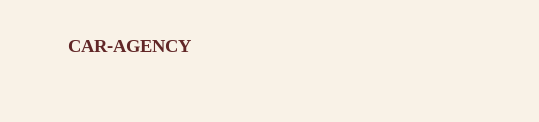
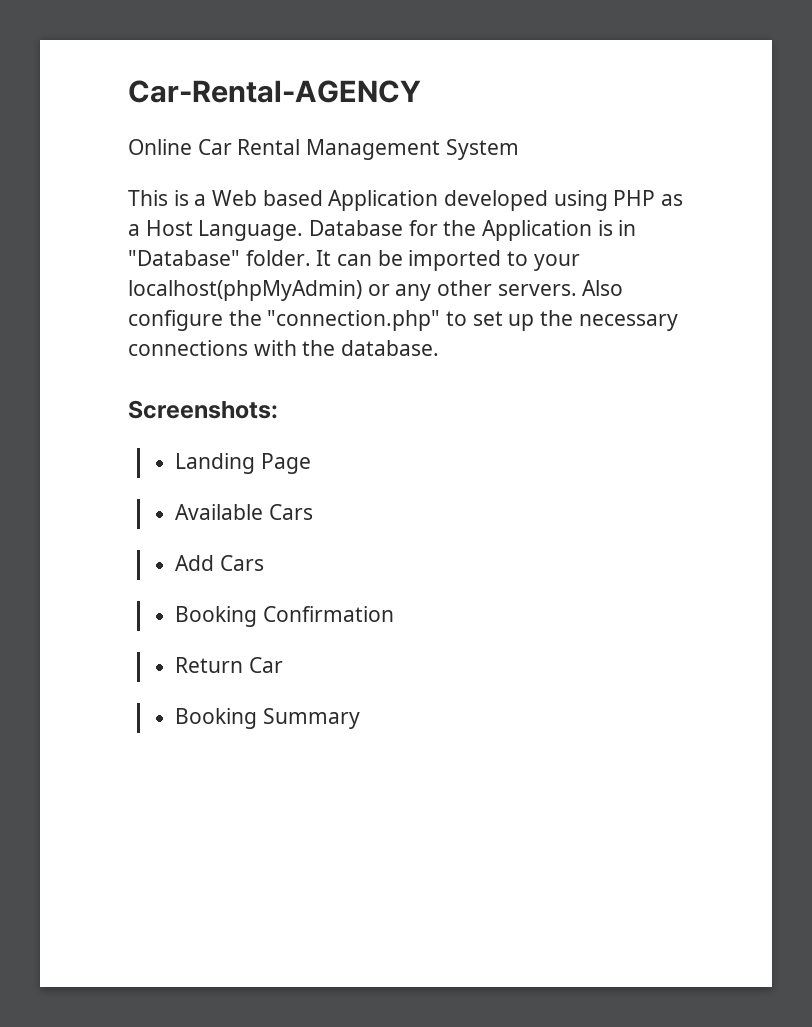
- CAR-AGENCY
+ Car-Rental-AGENCY
+ Online Car Rental Management System
+ This is a Web based Application developed using PHP as a Host Language. Database for the Application is in "Database" folder. It can be imported to your localhost(phpMyAdmin) or any other servers. Also configure the "connection.php" to set up the necessary connections with the database.
+ Screenshots:
+ Landing Page
+ Available Cars
+ Add Cars
+ Booking Confirmation
+ Return Car
+ Booking Summary

